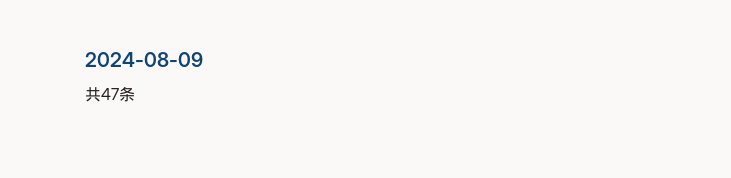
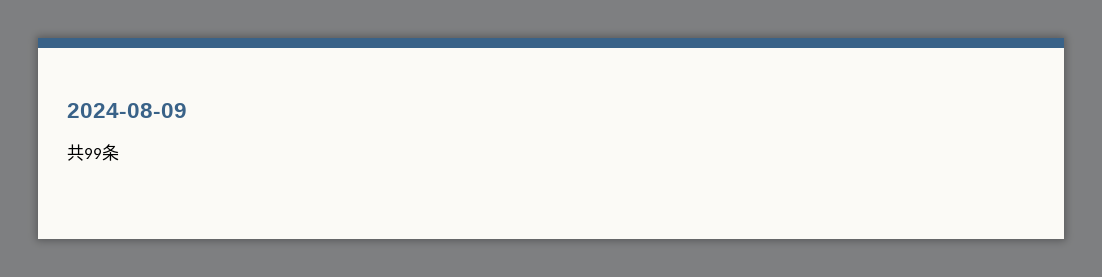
- 共47条
+ 共99条

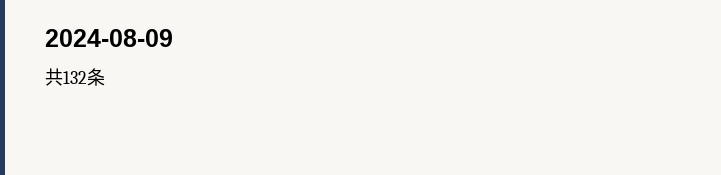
- 共99条
+ 共132条

